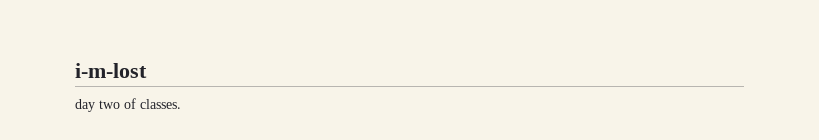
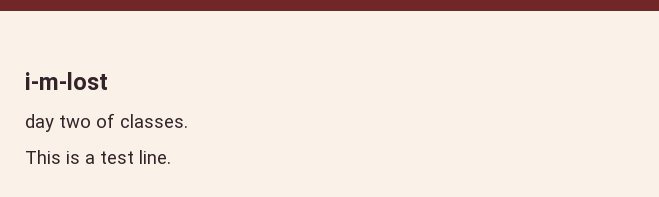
+ This is a test line.

